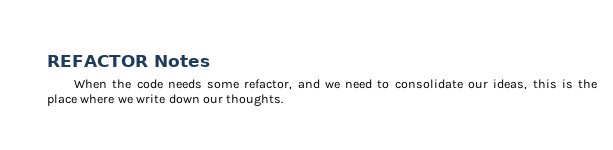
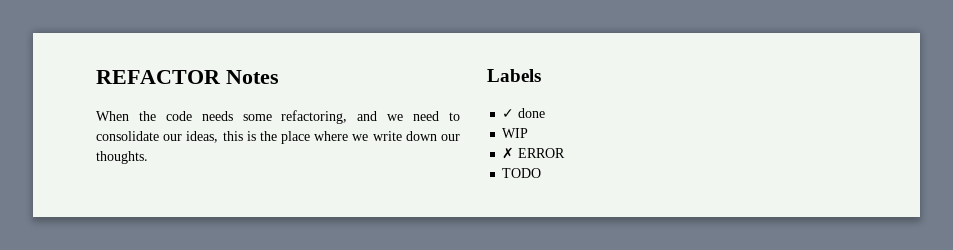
- When the code needs some refactor, and we need to consolidate our ideas, this is the place where we write down our thoughts.
+ When the code needs some refactoring, and we need to consolidate our ideas, this is the place where we write down our thoughts.
+ Labels
+ ✓ done
+ WIP
+ ✗ ERROR
+ TODO

